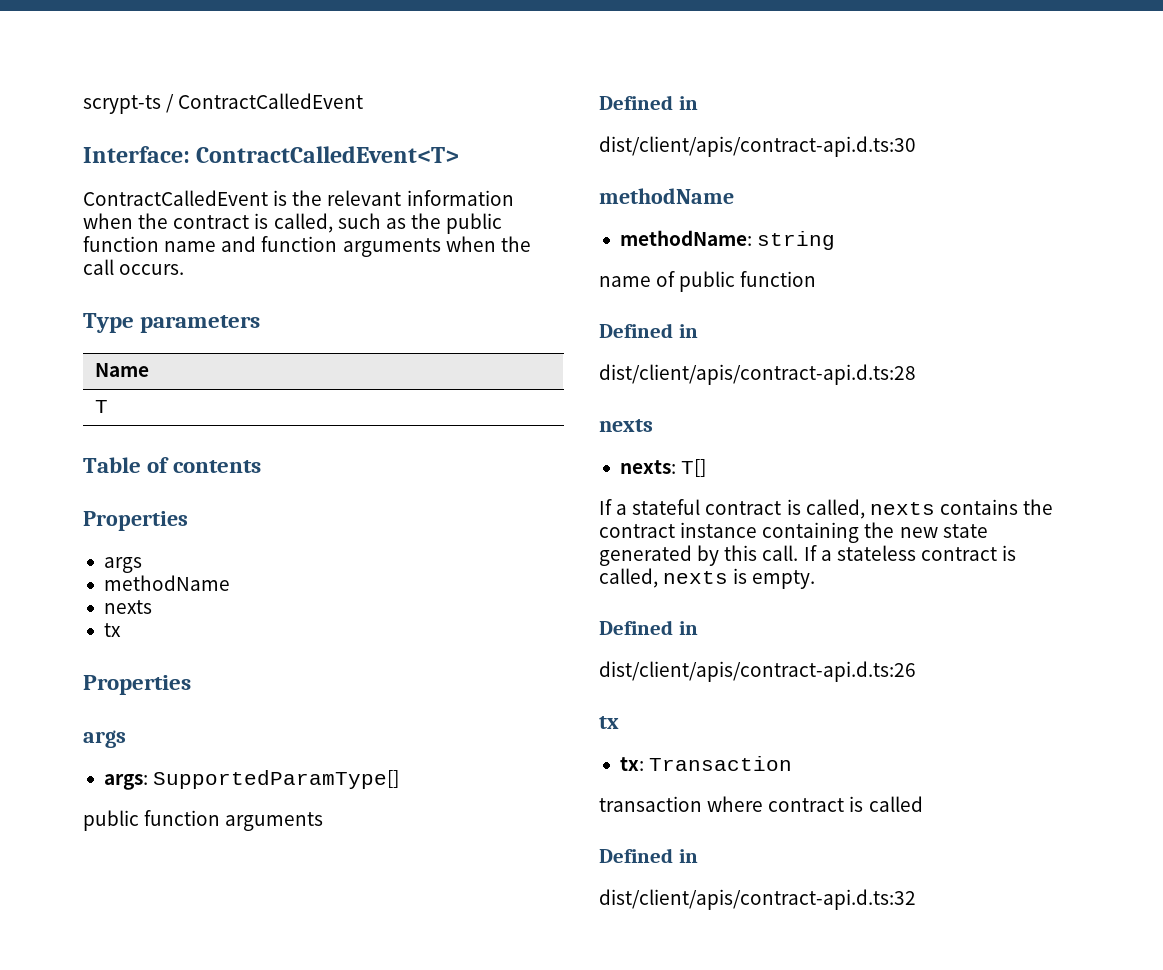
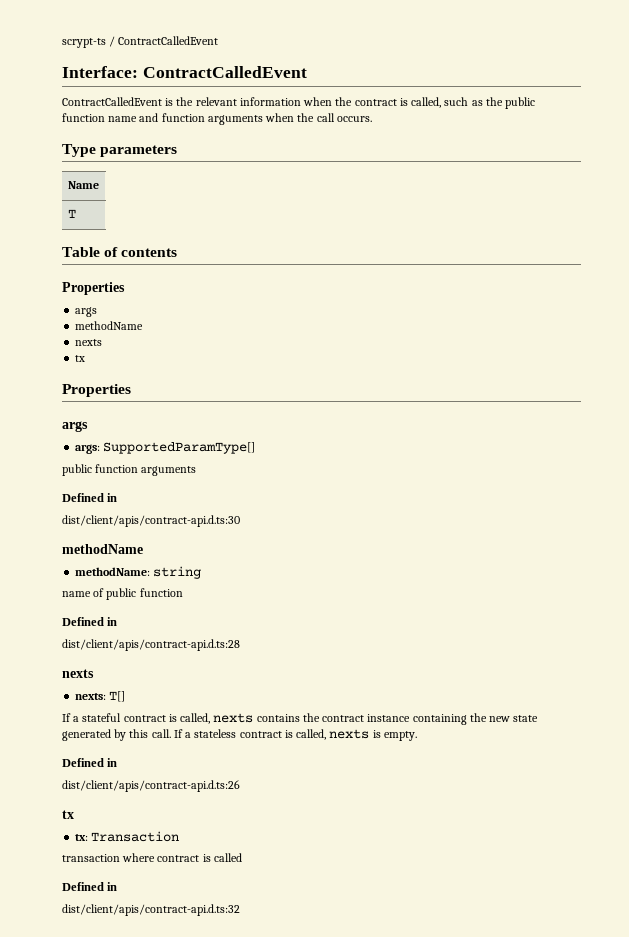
- Interface: ContractCalledEvent<T>
+ Interface: ContractCalledEvent

